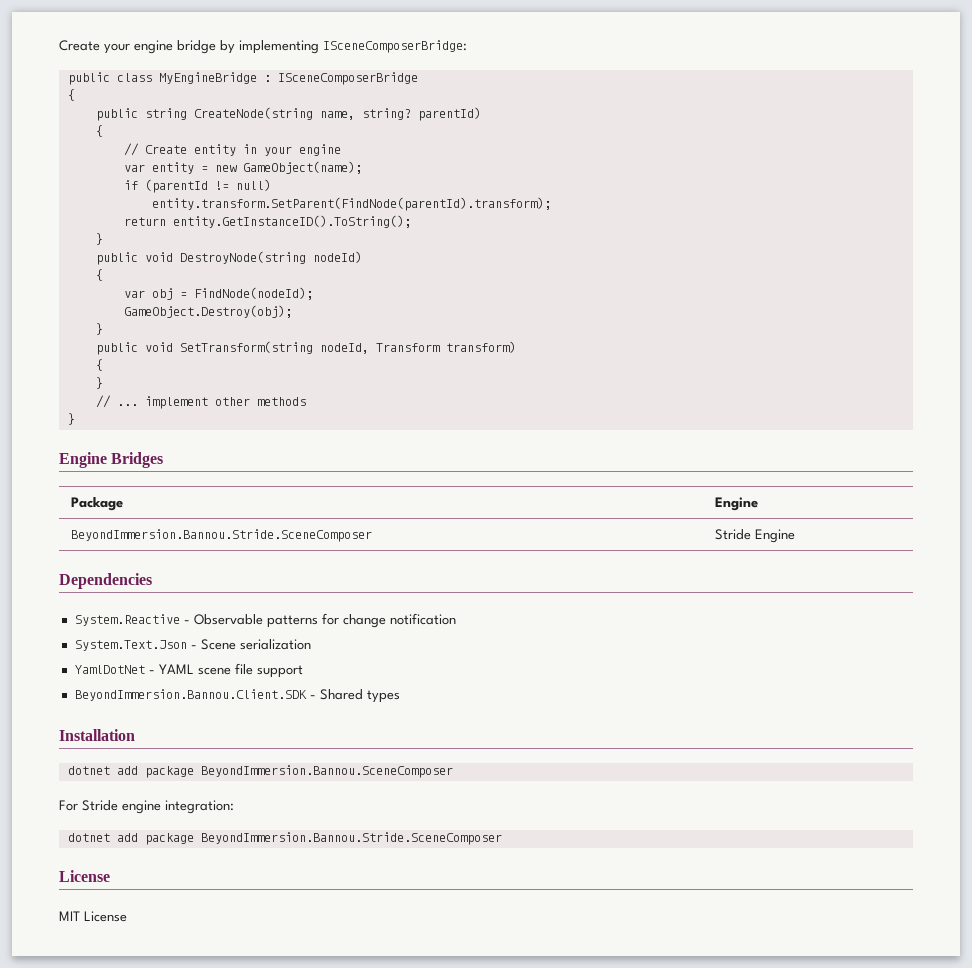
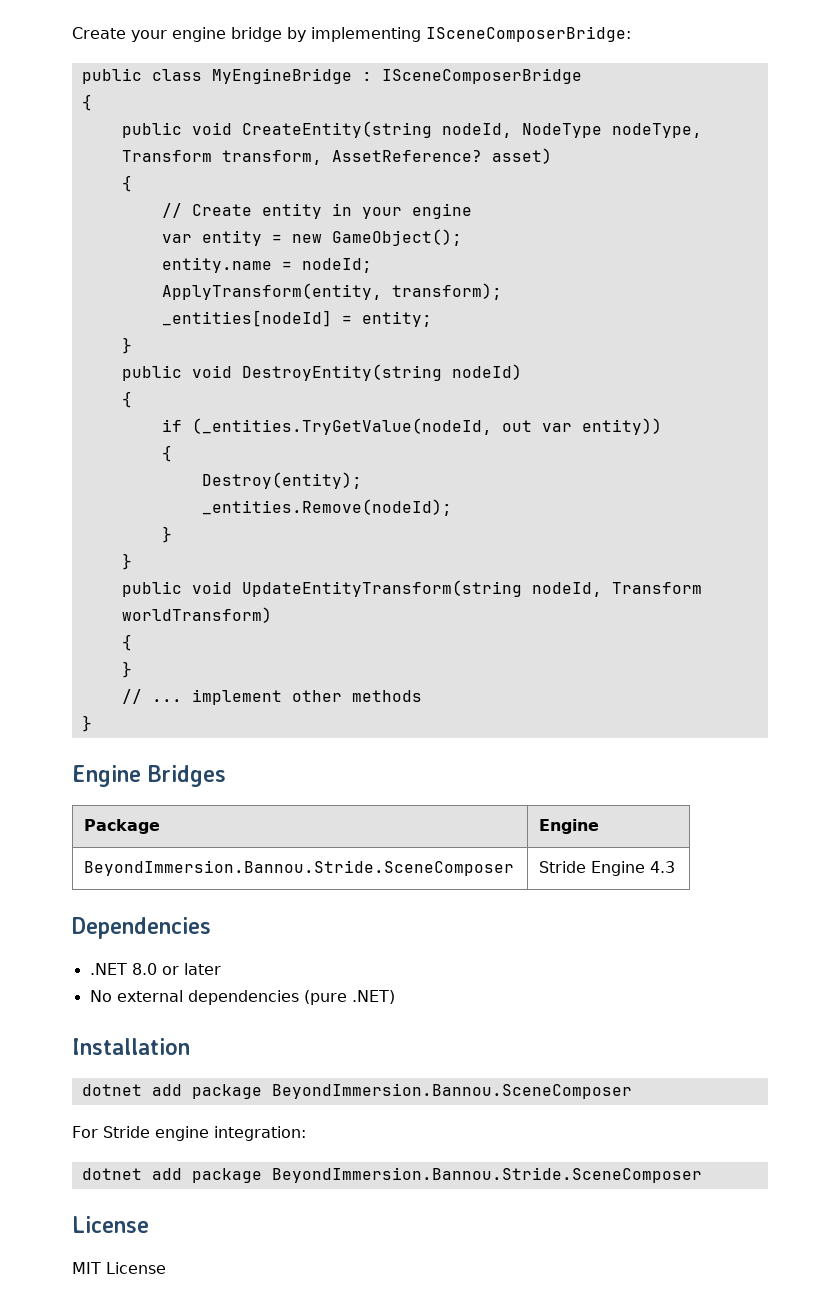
- public string CreateNode(string name, string? parentId)
+ public void CreateEntity(string nodeId, NodeType nodeType, Transform transform, AssetReference? asset)
- var entity = new GameObject(name);
- if (parentId != null)
- entity.transform.SetParent(FindNode(parentId).transform);
- return entity.GetInstanceID().ToString();
+ var entity = new GameObject();
+ entity.name = nodeId;
+ ApplyTransform(entity, transform);
+ _entities[nodeId] = entity;
  }
- public void DestroyNode(string nodeId)
+ public void DestroyEntity(string nodeId)
- var obj = FindNode(nodeId);
- GameObject.Destroy(obj);
+ if (_entities.TryGetValue(nodeId, out var entity))
+ {
+ Destroy(entity);
+ _entities.Remove(nodeId);
  }
- public void SetTransform(string nodeId, Transform transform)
+ }
+ public void UpdateEntityTransform(string nodeId, Transform worldTransform)
- BeyondImmersion.Bannou.Stride.SceneComposer | Stride Engine
+ BeyondImmersion.Bannou.Stride.SceneComposer | Stride Engine 4.3
- System.Reactive - Observable patterns for change notification
- System.Text.Json - Scene serialization
- YamlDotNet - YAML scene file support
- BeyondImmersion.Bannou.Client.SDK - Shared types
+ .NET 8.0 or later
+ No external dependencies (pure .NET)

